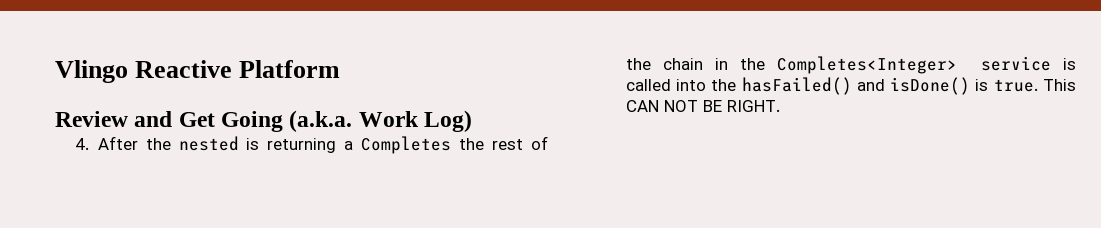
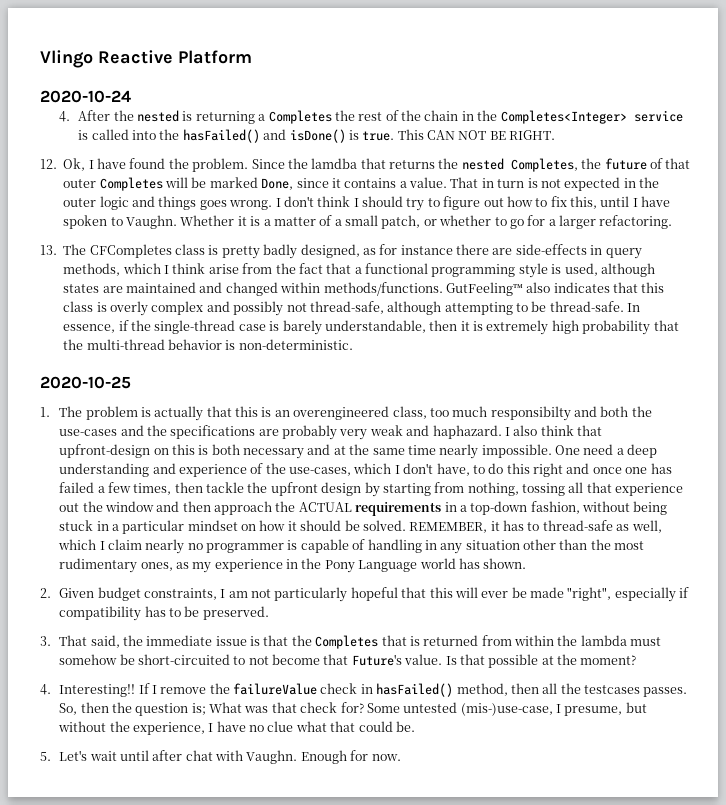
- Review and Get Going (a.k.a. Work Log)
+ 2020-10-24
+ 12. Ok, I have found the problem. Since the lamdba that returns the nested Completes, the future of that outer Completes will be marked Done, since it contains a value. That in turn is not expected in the outer logic and things goes wrong. I don't think I should try to figure out how to fix this, until I have spoken to Vaughn. Whether it is a matter of a small patch, or whether to go for a larger refactoring.
+ 13. The CFCompletes class is pretty badly designed, as for instance there are side-effects in query methods, which I think arise from the fact that a functional programming style is used, although states are maintained and changed within methods/functions. GutFeeling™ also indicates that this class is overly complex and possibly not thread-safe, although attempting to be thread-safe. In essence, if the single-thread case is barely understandable, then it is extremely high probability that the multi-thread behavior is non-deterministic.
+ 2020-10-25
+ 1. The problem is actually that this is an overengineered class, too much responsibilty and both the use-cases and the specifications are probably very weak and haphazard. I also think that upfront-design on this is both necessary and at the same time nearly impossible. One need a deep understanding and experience of the use-cases, which I don't have, to do this right and once one has failed a few times, then tackle the upfront design by starting from nothing, tossing all that experience out the window and then approach the ACTUAL requirements in a top-down fashion, without being stuck in a particular mindset on how it should be solved. REMEMBER, it has to thread-safe as well, which I claim nearly no programmer is capable of handling in any situation other than the most rudimentary ones, as my experience in the Pony Language world has shown.
+ 2. Given budget constraints, I am not particularly hopeful that this will ever be made "right", especially if compatibility has to be preserved.
+ 3. That said, the immediate issue is that the Completes that is returned from within the lambda must somehow be short-circuited to not become that Future's value. Is that possible at the moment?
+ 4. Interesting!! If I remove the failureValue check in hasFailed() method, then all the testcases passes. So, then the question is; What was that check for? Some untested (mis-)use-case, I presume, but without the experience, I have no clue what that could be.
+ 5. Let's wait until after chat with Vaughn. Enough for now.

